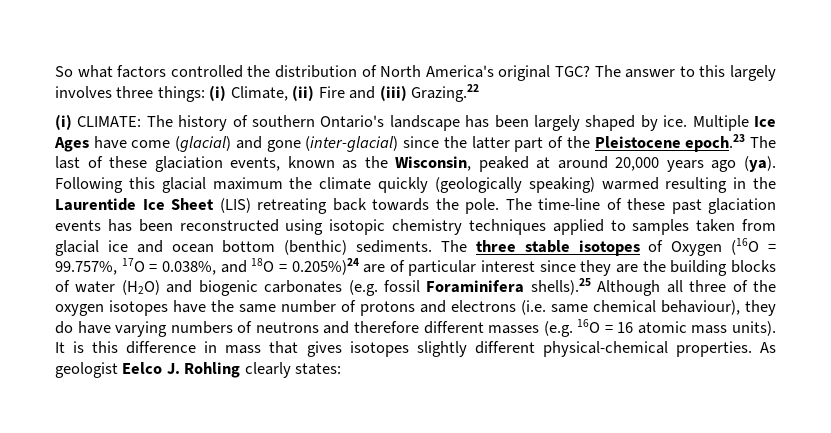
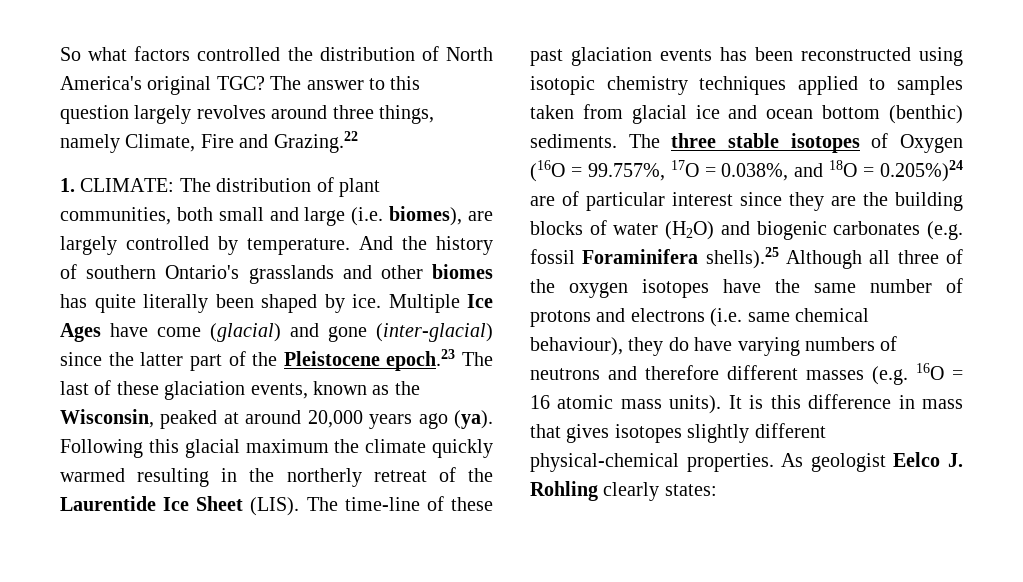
- The answer to this largely involves three things: (i) Climate, (ii) Fire and (iii) Grazing.22
+ The answer to this question largely revolves around three things, namely Climate, Fire and Grazing.22
- (i) CLIMATE: The history of southern Ontario's landscape has been largely shaped by ice.
+ 1. CLIMATE: The distribution of plant communities, both small and large (i.e. biomes), are largely controlled by temperature. And the history of southern Ontario's grasslands and other biomes has quite literally been shaped by ice.
- Following this glacial maximum the climate quickly (geologically speaking) warmed resulting in the Laurentide Ice Sheet (LIS) retreating back towards the pole.
+ Following this glacial maximum the climate quickly warmed resulting in the northerly retreat of the Laurentide Ice Sheet (LIS).

